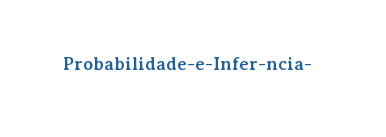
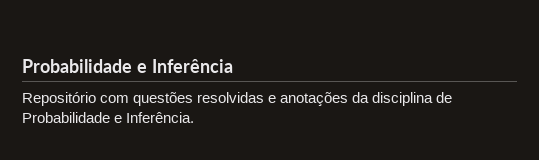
- Probabilidade-e-Infer-ncia-
+ Probabilidade e Inferência
+ Repositório com questões resolvidas e anotações da disciplina de Probabilidade e Inferência.

